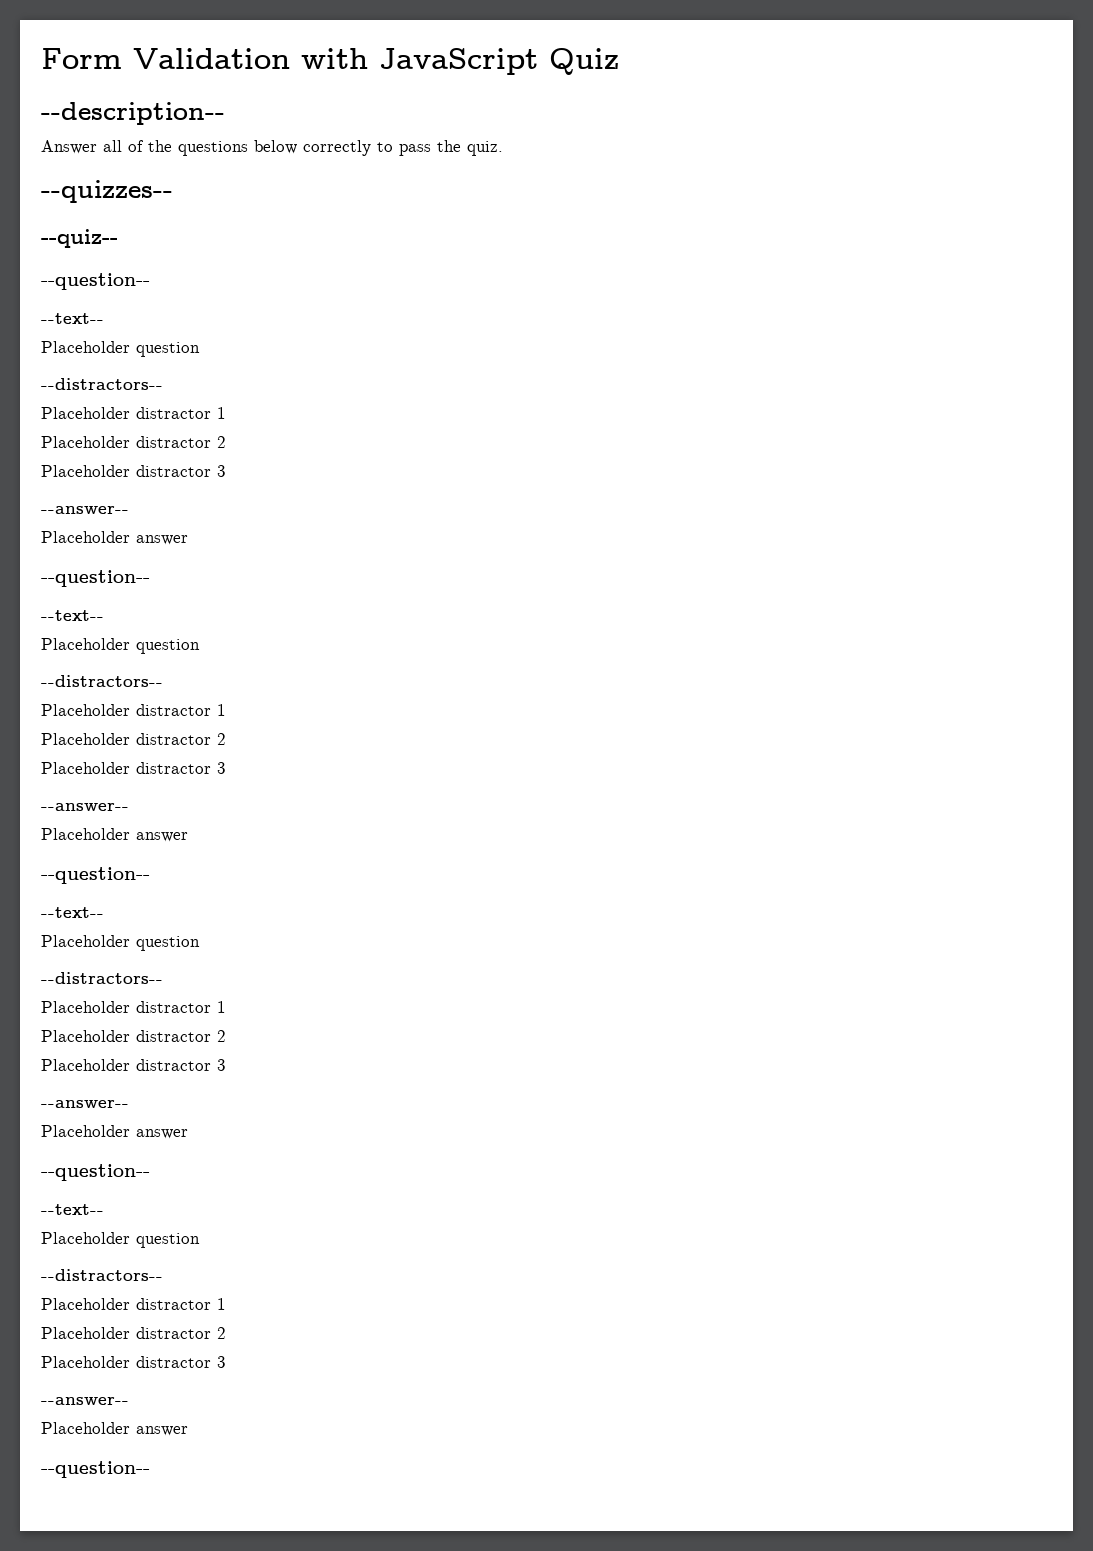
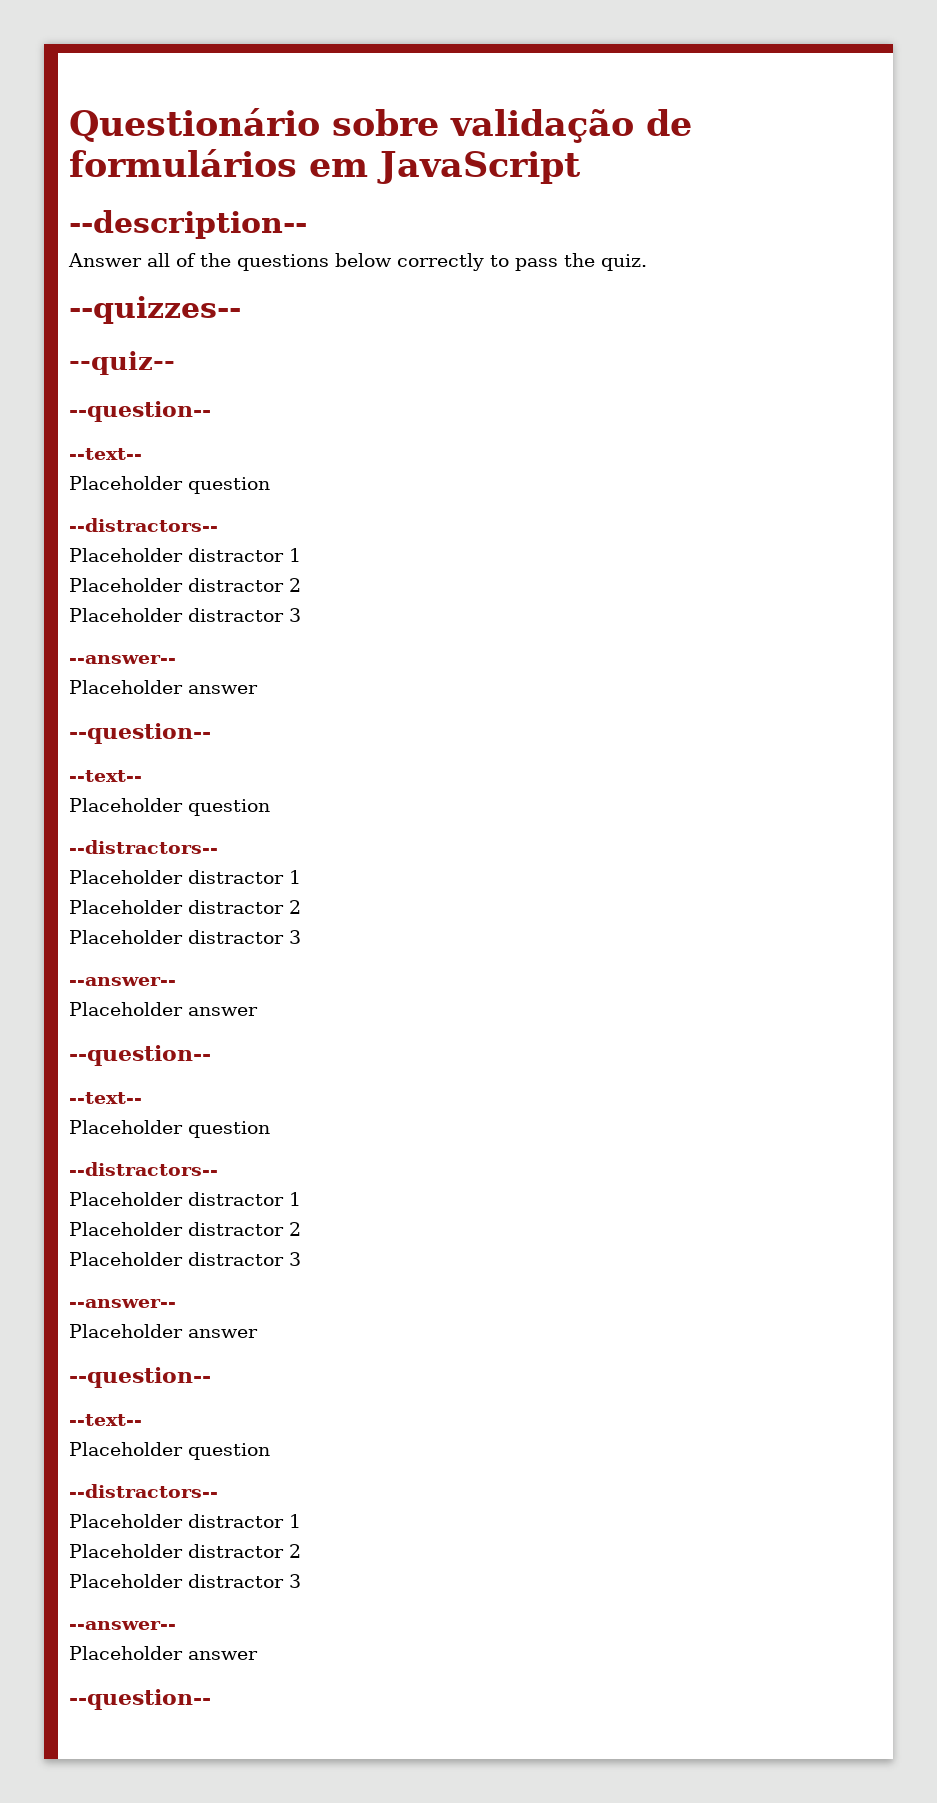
- Form Validation with JavaScript Quiz
+ Questionário sobre validação de formulários em JavaScript

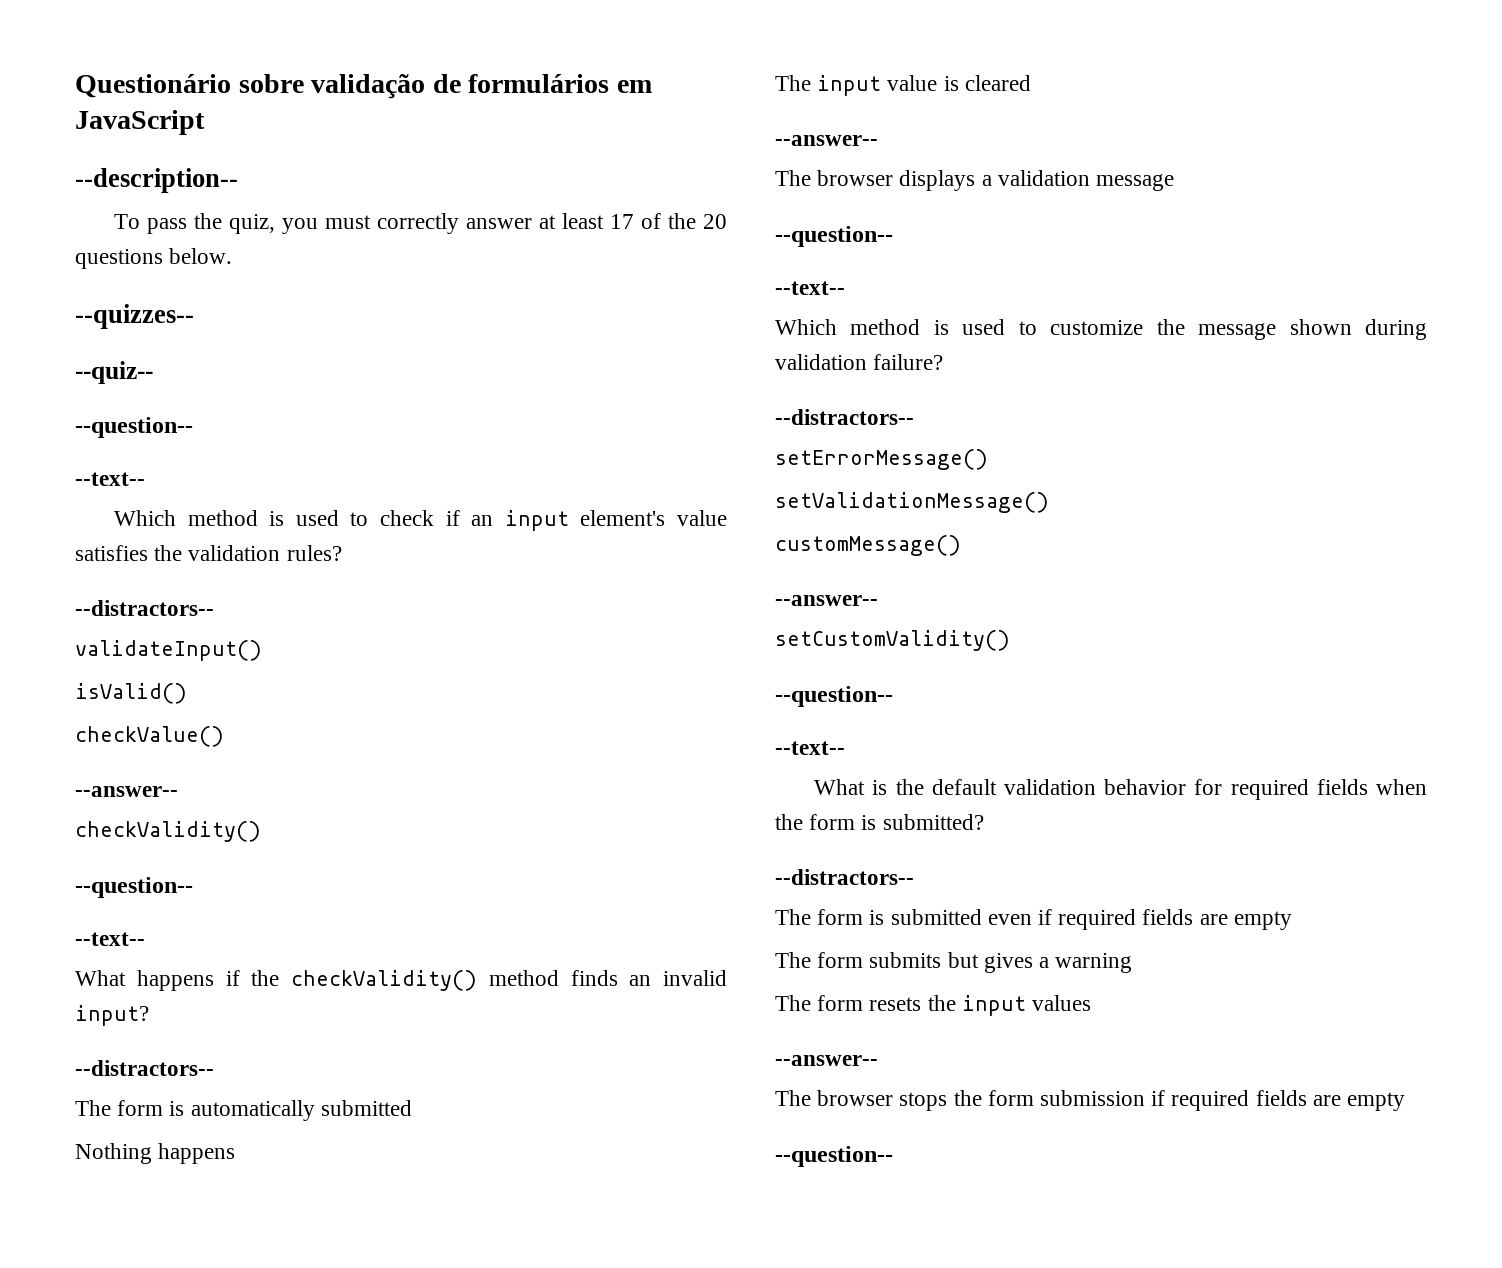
- Answer all of the questions below correctly to pass the quiz.
+ To pass the quiz, you must correctly answer at least 17 of the 20 questions below.
  --quizzes--
  --quiz--
  --question--
  --text--
- Placeholder question
+ Which method is used to check if an input element's value satisfies the validation rules?
  --distractors--
- Placeholder distractor 1
- Placeholder distractor 2
- Placeholder distractor 3
+ validateInput()
+ isValid()
+ checkValue()
  --answer--
- Placeholder answer
+ checkValidity()
  --question--
  --text--
- Placeholder question
+ What happens if the checkValidity() method finds an invalid input?
  --distractors--
- Placeholder distractor 1
- Placeholder distractor 2
- Placeholder distractor 3
+ The form is automatically submitted
+ Nothing happens
+ The input value is cleared
  --answer--
- Placeholder answer
+ The browser displays a validation message
  --question--
  --text--
- Placeholder question
+ Which method is used to customize the message shown during validation failure?
  --distractors--
- Placeholder distractor 1
- Placeholder distractor 2
- Placeholder distractor 3
+ setErrorMessage()
+ setValidationMessage()
+ customMessage()
  --answer--
- Placeholder answer
+ setCustomValidity()
  --question--
  --text--
- Placeholder question
+ What is the default validation behavior for required fields when the form is submitted?
  --distractors--
- Placeholder distractor 1
- Placeholder distractor 2
- Placeholder distractor 3
+ The form is submitted even if required fields are empty
+ The form submits but gives a warning
+ The form resets the input values
  --answer--
- Placeholder answer
+ The browser stops the form submission if required fields are empty

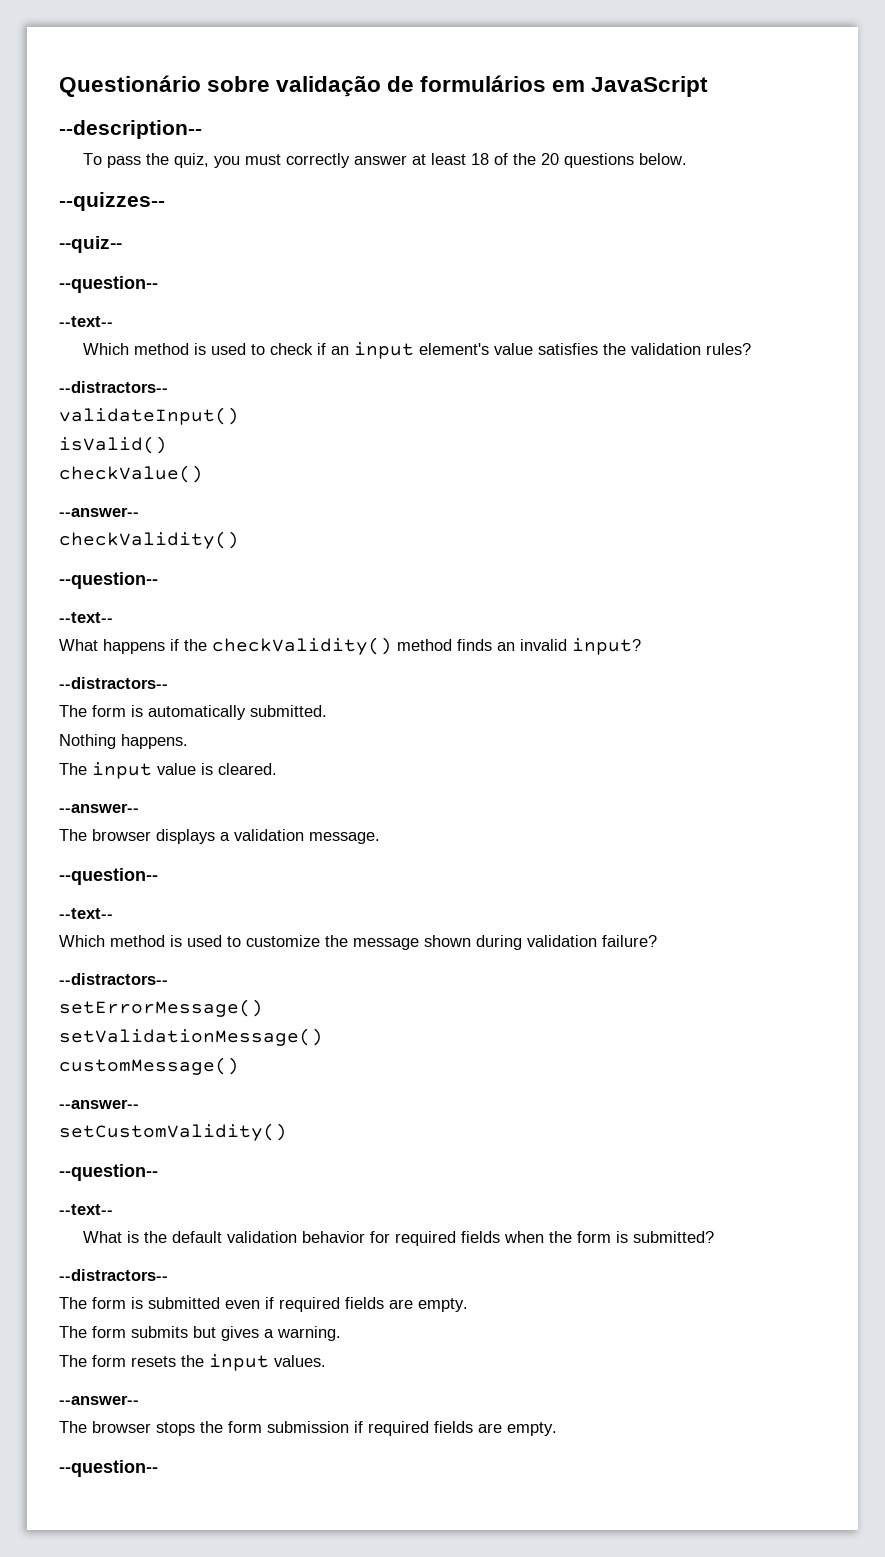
- To pass the quiz, you must correctly answer at least 17 of the 20 questions below.
+ To pass the quiz, you must correctly answer at least 18 of the 20 questions below.
- The form is automatically submitted
+ The form is automatically submitted.
- Nothing happens
+ Nothing happens.
- The input value is cleared
+ The input value is cleared.
- The browser displays a validation message
+ The browser displays a validation message.
- The form is submitted even if required fields are empty
+ The form is submitted even if required fields are empty.
- The form submits but gives a warning
+ The form submits but gives a warning.
- The form resets the input values
+ The form resets the input values.
- The browser stops the form submission if required fields are empty
+ The browser stops the form submission if required fields are empty.

